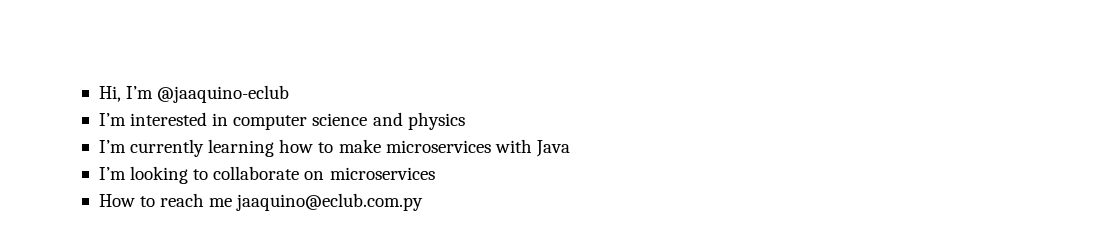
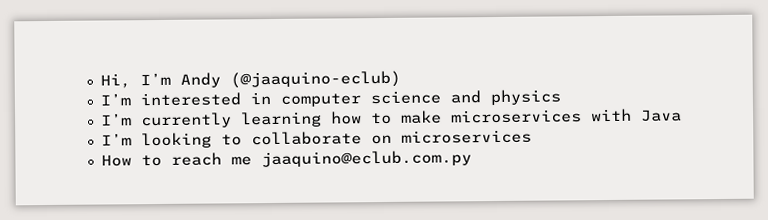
- Hi, I’m @jaaquino-eclub
+ Hi, I’m Andy (@jaaquino-eclub)

